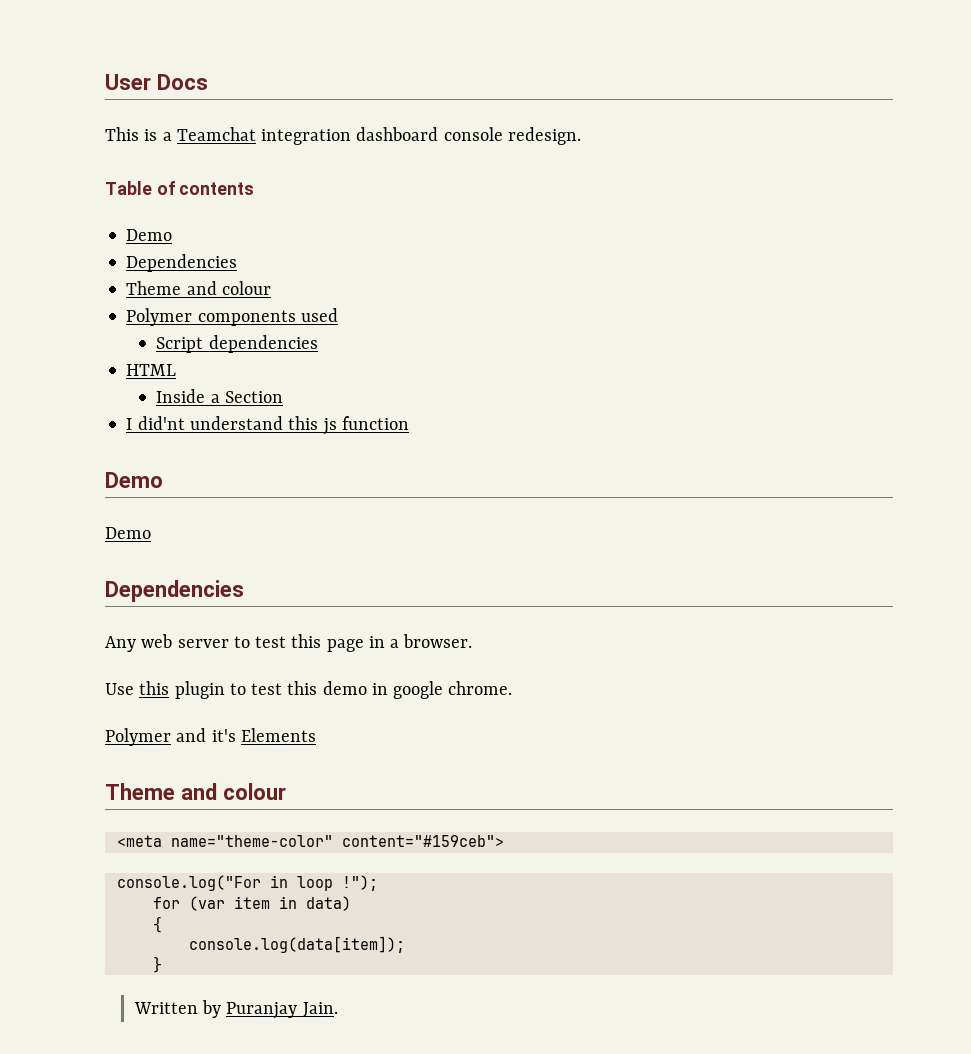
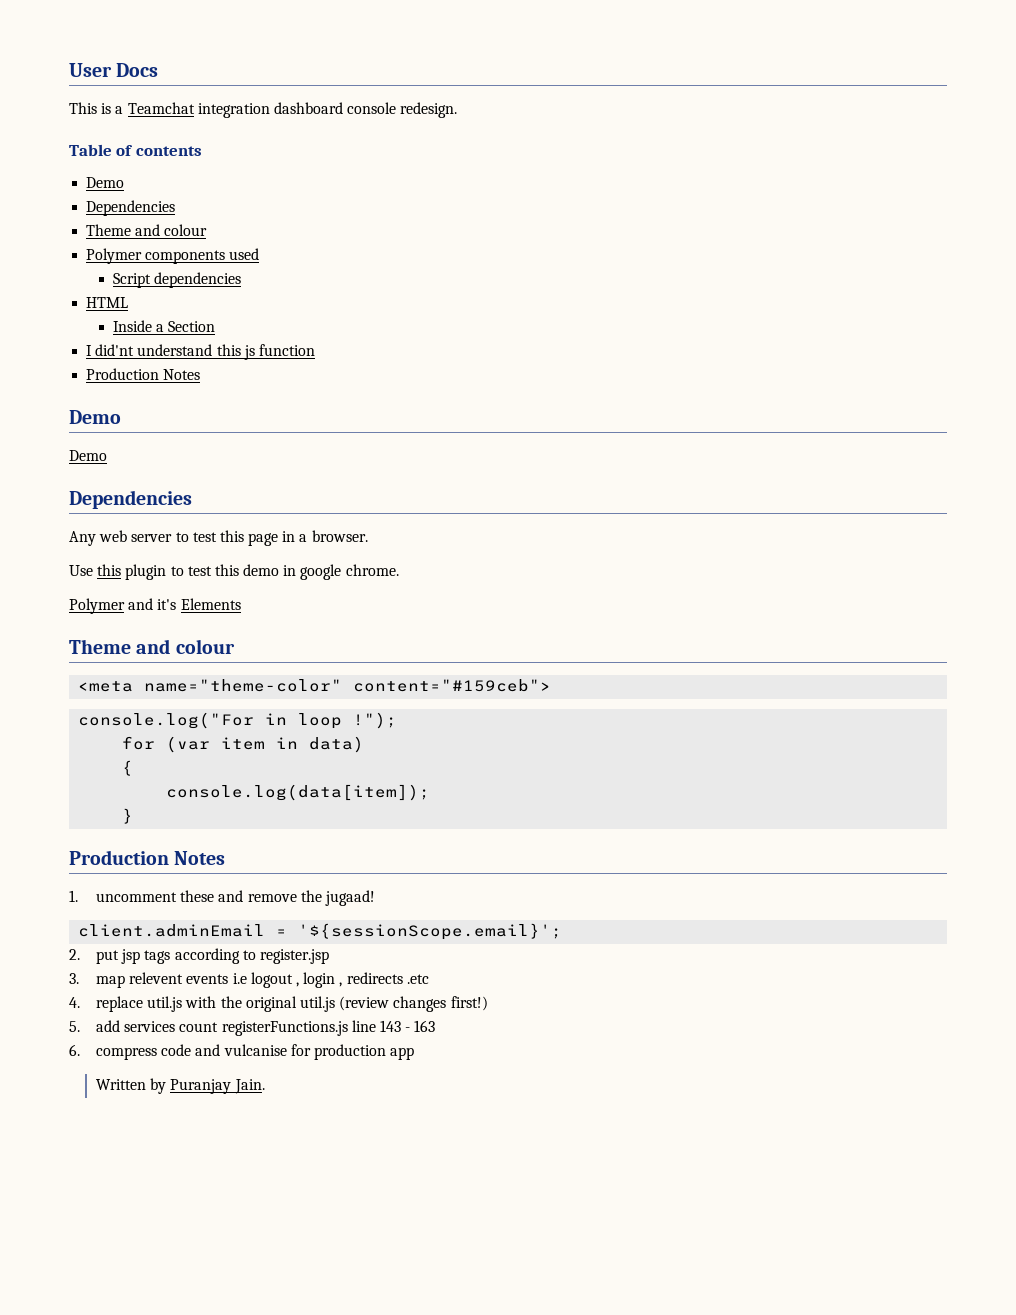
  I did'nt understand this js function
+ Production Notes
  }
+ Production Notes
+ 1. uncomment these and remove the jugaad!
+ client.adminEmail = '${sessionScope.email}';
+ 2. put jsp tags according to register.jsp
+ 3. map relevent events i.e logout , login , redirects .etc
+ 4. replace util.js with the original util.js (review changes first!)
+ 5. add services count registerFunctions.js line 143 - 163
+ 6. compress code and vulcanise for production app

